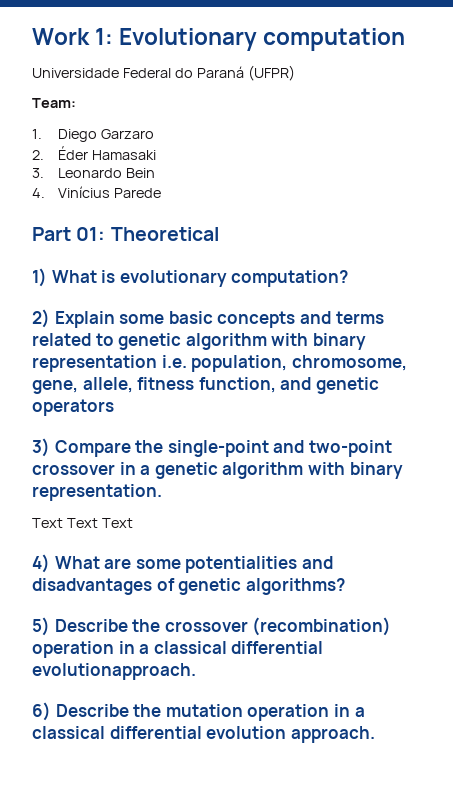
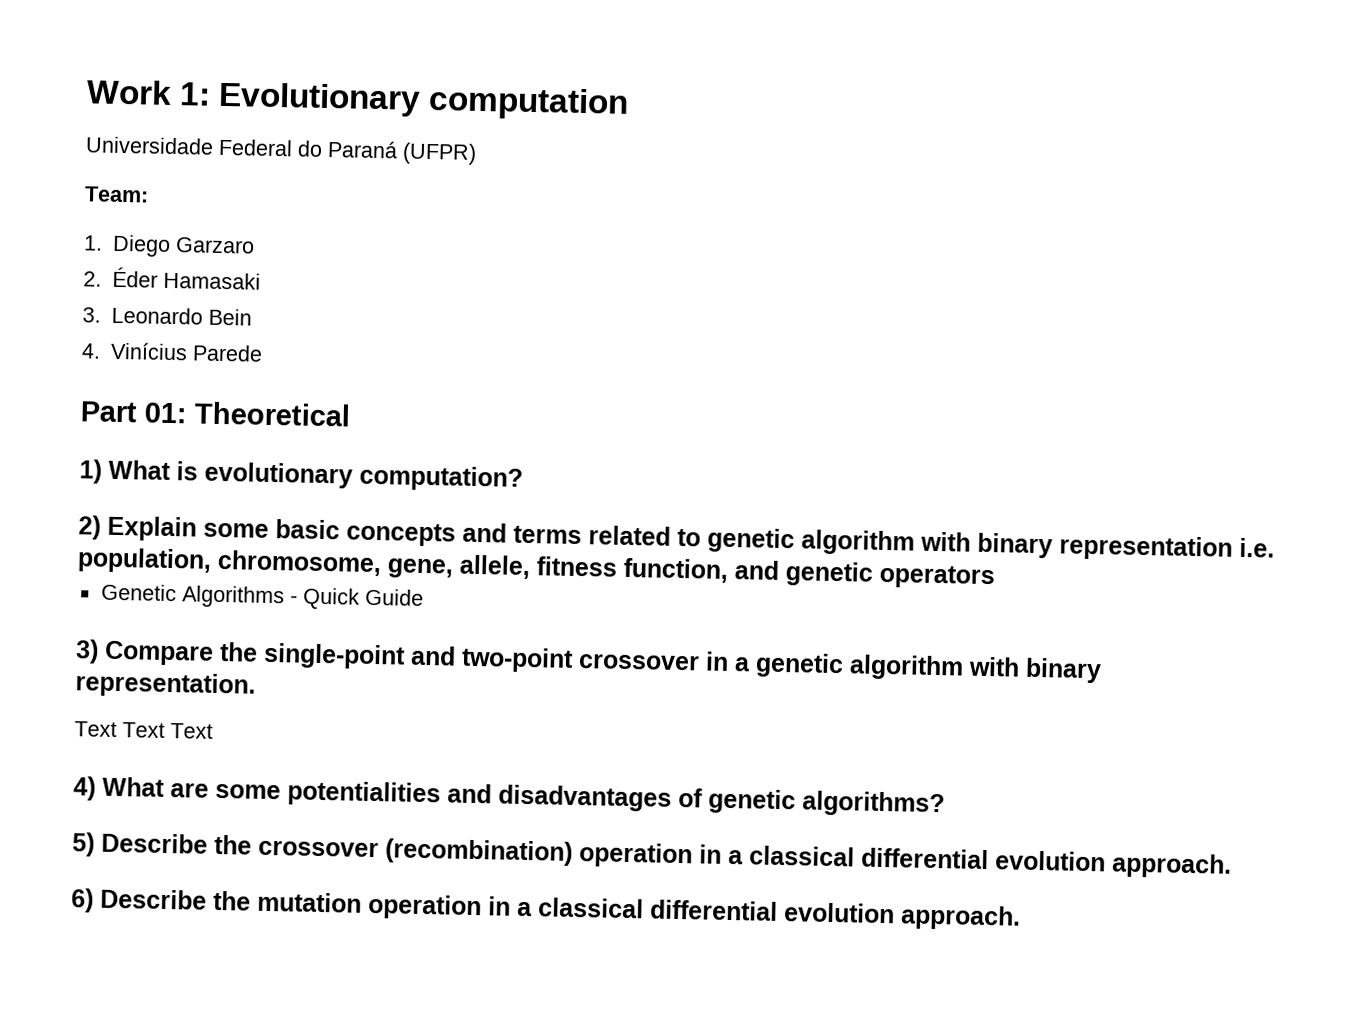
+ Genetic Algorithms - Quick Guide
- 5) Describe the crossover (recombination) operation in a classical differential evolutionapproach.
+ 5) Describe the crossover (recombination) operation in a classical differential evolution approach.

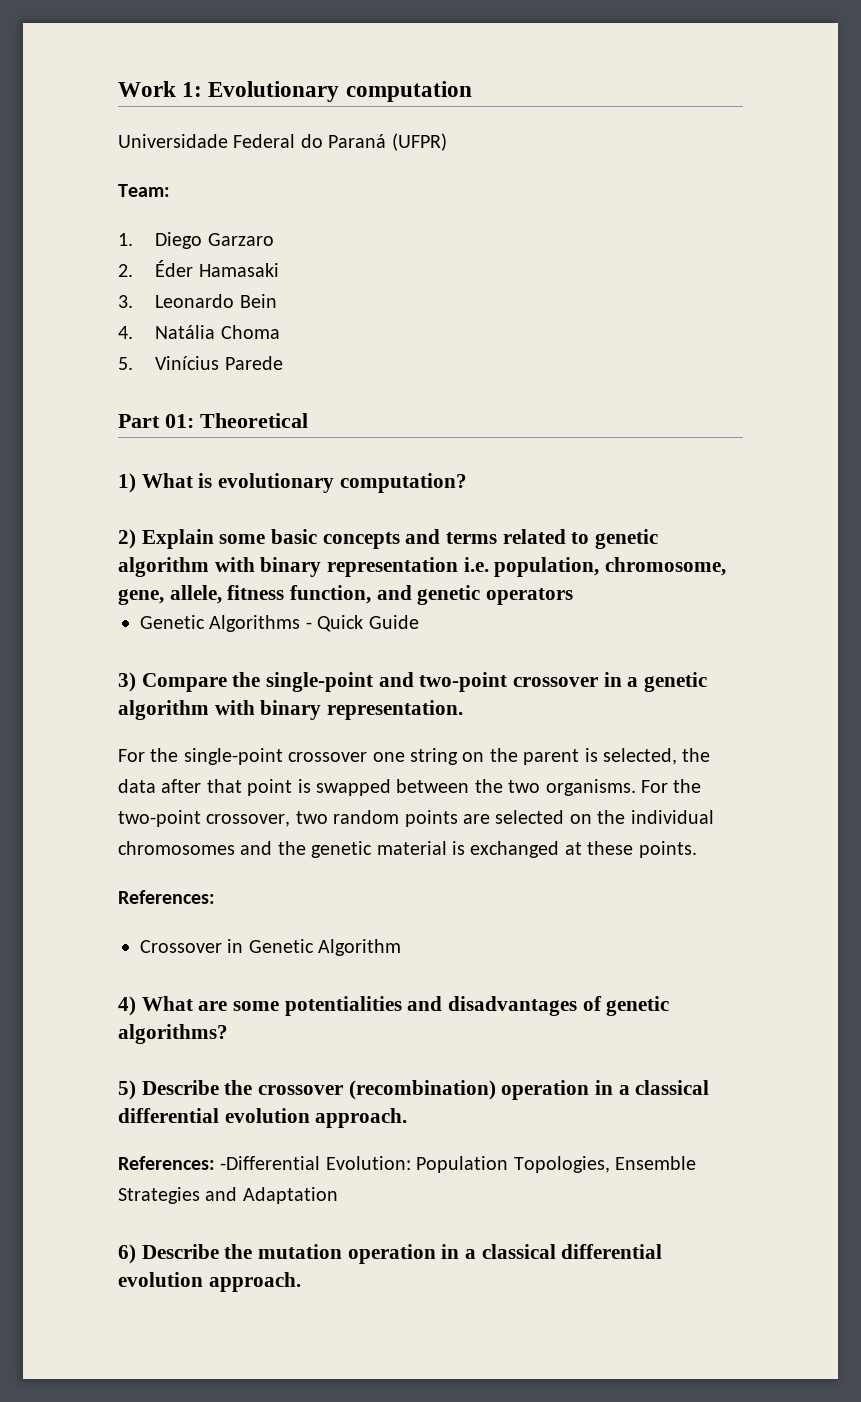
- 4. Vinícius Parede
+ 4. Natália Choma
+ 5. Vinícius Parede
- Text Text Text
+ For the single-point crossover one string on the parent is selected, the data after that point is swapped between the two organisms. For the two-point crossover, two random points are selected on the individual chromosomes and the genetic material is exchanged at these points.
+ References:
+ Crossover in Genetic Algorithm
+ References: -Differential Evolution: Population Topologies, Ensemble Strategies and Adaptation

